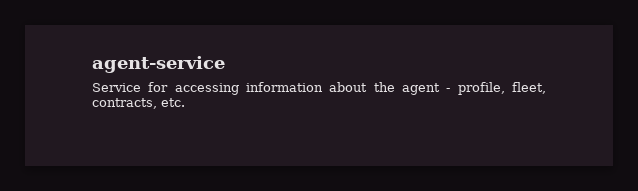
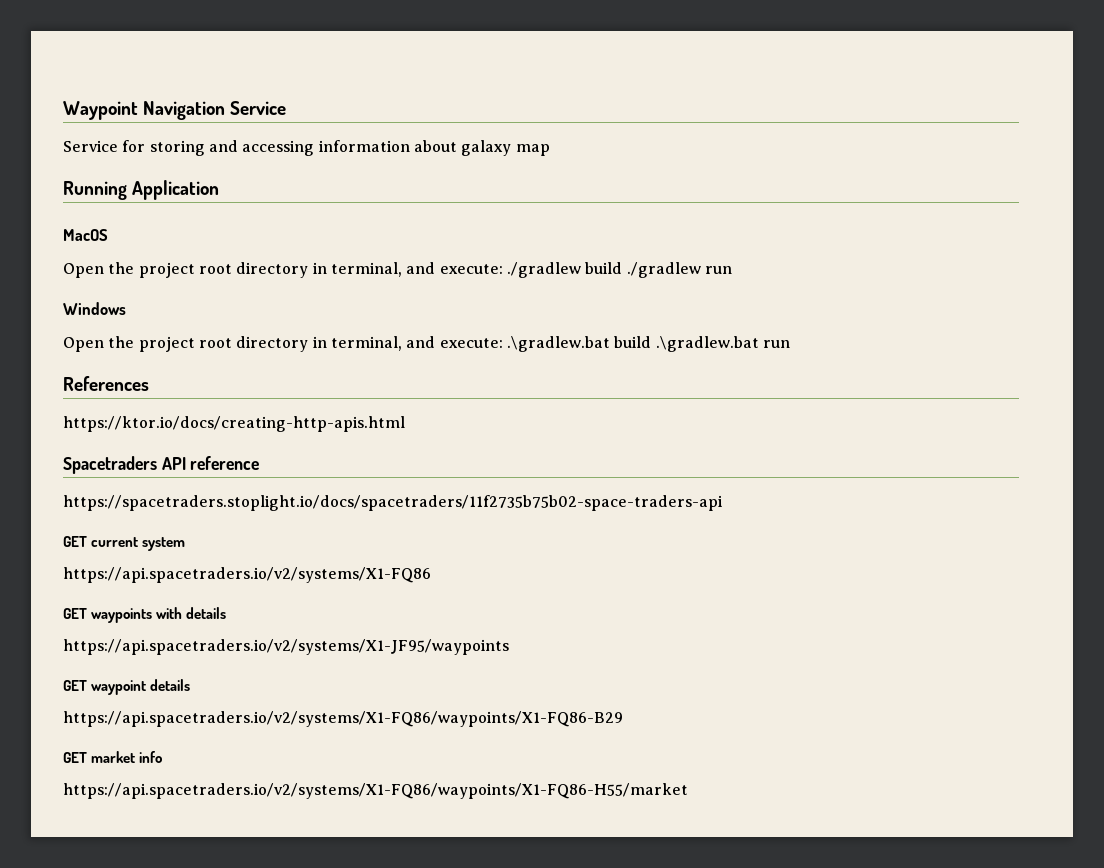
- agent-service
+ Waypoint Navigation Service
- Service for accessing information about the agent - profile, fleet, contracts, etc.
+ Service for storing and accessing information about galaxy map
+ Running Application
+ MacOS
+ Open the project root directory in terminal, and execute: ./gradlew build ./gradlew run
+ Windows
+ Open the project root directory in terminal, and execute: .\gradlew.bat build .\gradlew.bat run
+ References
+ https://ktor.io/docs/creating-http-apis.html
+ Spacetraders API reference
+ https://spacetraders.stoplight.io/docs/spacetraders/11f2735b75b02-space-traders-api
+ GET current system
+ https://api.spacetraders.io/v2/systems/X1-FQ86
+ GET waypoints with details
+ https://api.spacetraders.io/v2/systems/X1-JF95/waypoints
+ GET waypoint details
+ https://api.spacetraders.io/v2/systems/X1-FQ86/waypoints/X1-FQ86-B29
+ GET market info
+ https://api.spacetraders.io/v2/systems/X1-FQ86/waypoints/X1-FQ86-H55/market

